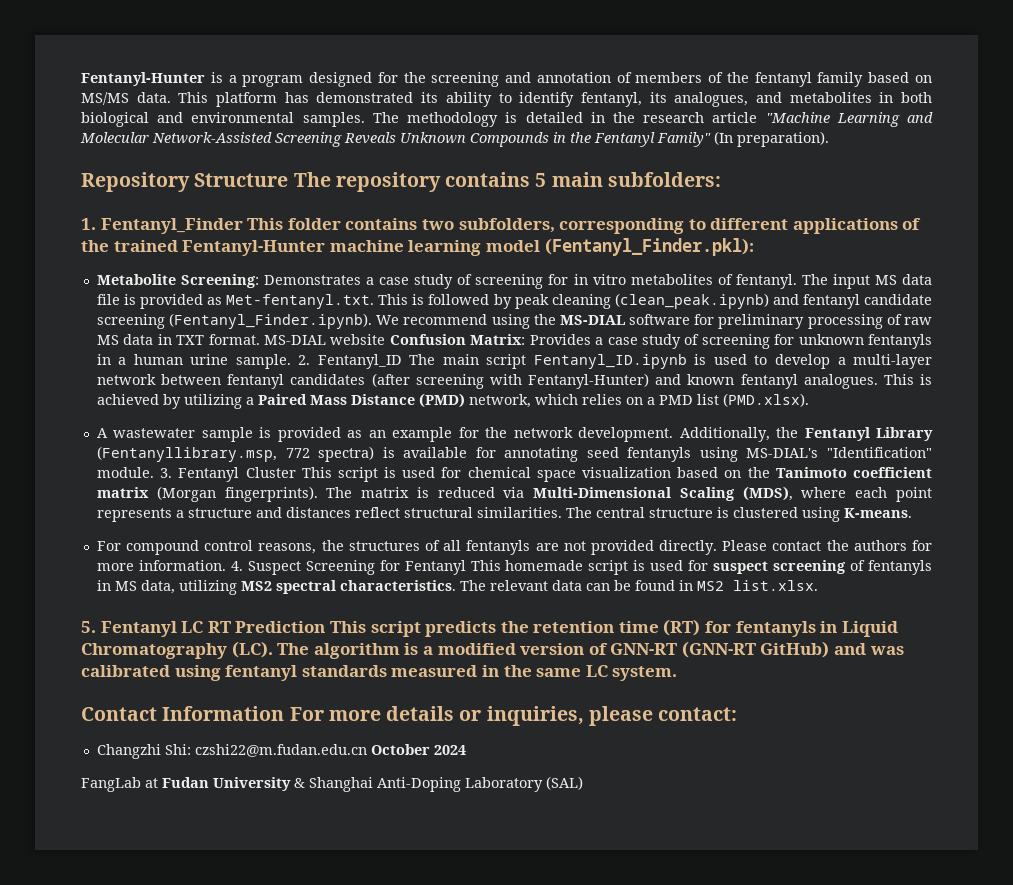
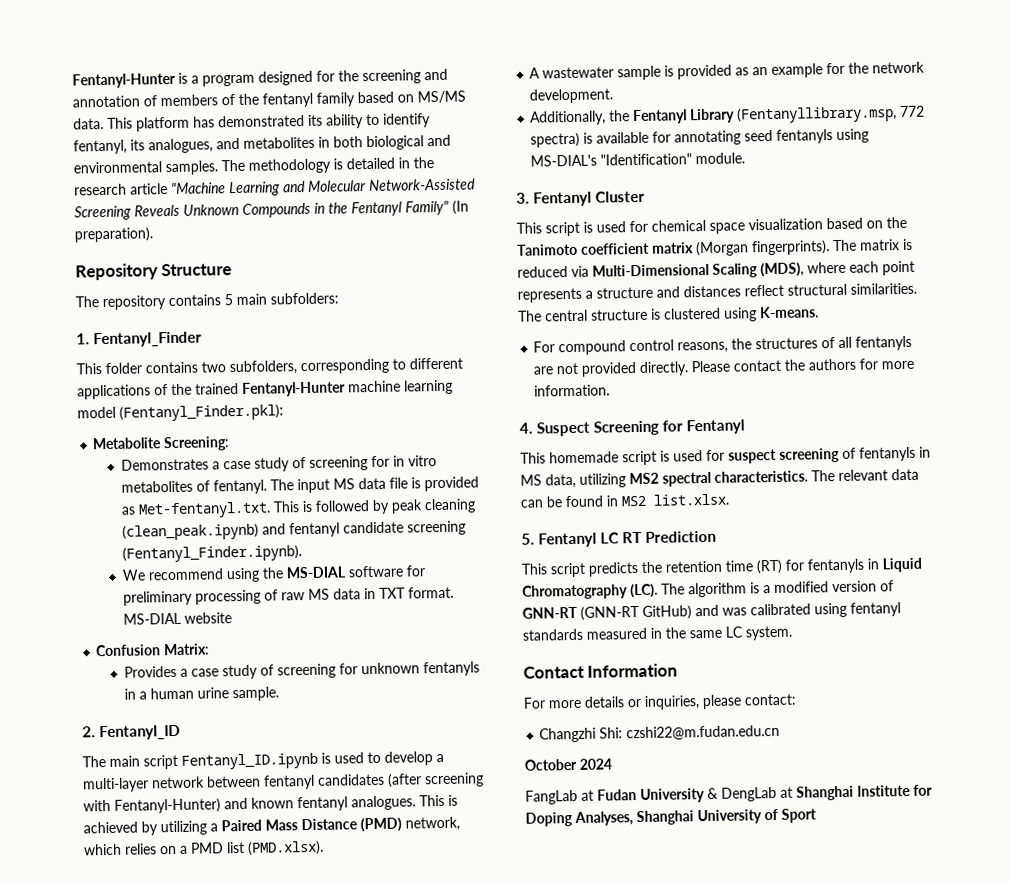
- Repository Structure The repository contains 5 main subfolders:
+ Repository Structure
+ The repository contains 5 main subfolders:
- 1. Fentanyl_Finder This folder contains two subfolders, corresponding to different applications of the trained Fentanyl-Hunter machine learning model (Fentanyl_Finder.pkl):
+ 1. Fentanyl_Finder
+ This folder contains two subfolders, corresponding to different applications of the trained Fentanyl-Hunter machine learning model (Fentanyl_Finder.pkl):
- Metabolite Screening: Demonstrates a case study of screening for in vitro metabolites of fentanyl.
+ Metabolite Screening:
+ Demonstrates a case study of screening for in vitro metabolites of fentanyl.
- The input MS data file is provided as Met-fentanyl.txt. This is followed by peak cleaning (clean_peak.ipynb) and fentanyl candidate screening (Fentanyl_Finder.ipynb). We recommend using the MS-DIAL software for preliminary processing of raw MS data in TXT format.
+ The input MS data file is provided as Met-fentanyl.txt. This is followed by peak cleaning (clean_peak.ipynb) and fentanyl candidate screening (Fentanyl_Finder.ipynb).
+ We recommend using the MS-DIAL software for preliminary processing of raw MS data in TXT format.
- MS-DIAL website Confusion Matrix: Provides a case study of screening for unknown fentanyls in a human urine sample. 2. Fentanyl_ID The main script Fentanyl_ID.ipynb is used to develop a multi-layer network between fentanyl candidates (after screening with Fentanyl-Hunter) and known fentanyl analogues.
+ MS-DIAL website
+ Confusion Matrix:
+ Provides a case study of screening for unknown fentanyls in a human urine sample.
+ 2. Fentanyl_ID
+ The main script Fentanyl_ID.ipynb is used to develop a multi-layer network between fentanyl candidates (after screening with Fentanyl-Hunter) and known fentanyl analogues.
- A wastewater sample is provided as an example for the network development. Additionally, the Fentanyl Library (Fentanyllibrary.msp, 772 spectra) is available for annotating seed fentanyls using MS-DIAL's "Identification" module. 3. Fentanyl Cluster This script is used for chemical space visualization based on the Tanimoto coefficient matrix (Morgan fingerprints).
+ A wastewater sample is provided as an example for the network development.
+ Additionally, the Fentanyl Library (Fentanyllibrary.msp, 772 spectra) is available for annotating seed fentanyls using MS-DIAL's "Identification" module.
+ 3. Fentanyl Cluster
+ This script is used for chemical space visualization based on the Tanimoto coefficient matrix (Morgan fingerprints).
- Please contact the authors for more information. 4. Suspect Screening for Fentanyl This homemade script is used for suspect screening of fentanyls in MS data, utilizing MS2 spectral characteristics.
+ Please contact the authors for more information.
+ 4. Suspect Screening for Fentanyl
+ This homemade script is used for suspect screening of fentanyls in MS data, utilizing MS2 spectral characteristics.
- 5. Fentanyl LC RT Prediction This script predicts the retention time (RT) for fentanyls in Liquid Chromatography (LC). The algorithm is a modified version of GNN-RT (GNN-RT GitHub) and was calibrated using fentanyl standards measured in the same LC system.
+ 5. Fentanyl LC RT Prediction
+ This script predicts the retention time (RT) for fentanyls in Liquid Chromatography (LC). The algorithm is a modified version of GNN-RT (GNN-RT GitHub) and was calibrated using fentanyl standards measured in the same LC system.
- Contact Information For more details or inquiries, please contact:
+ Contact Information
+ For more details or inquiries, please contact:
- Changzhi Shi: czshi22@m.fudan.edu.cn October 2024
+ Changzhi Shi: czshi22@m.fudan.edu.cn
+ October 2024
- FangLab at Fudan University & Shanghai Anti-Doping Laboratory (SAL)
+ FangLab at Fudan University & DengLab at Shanghai Institute for Doping Analyses, Shanghai University of Sport

